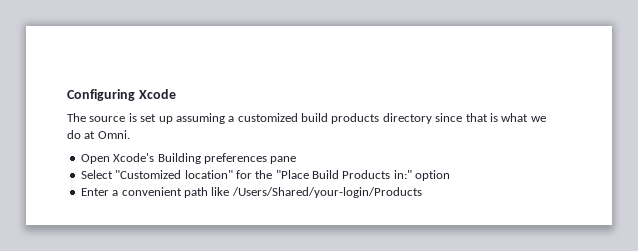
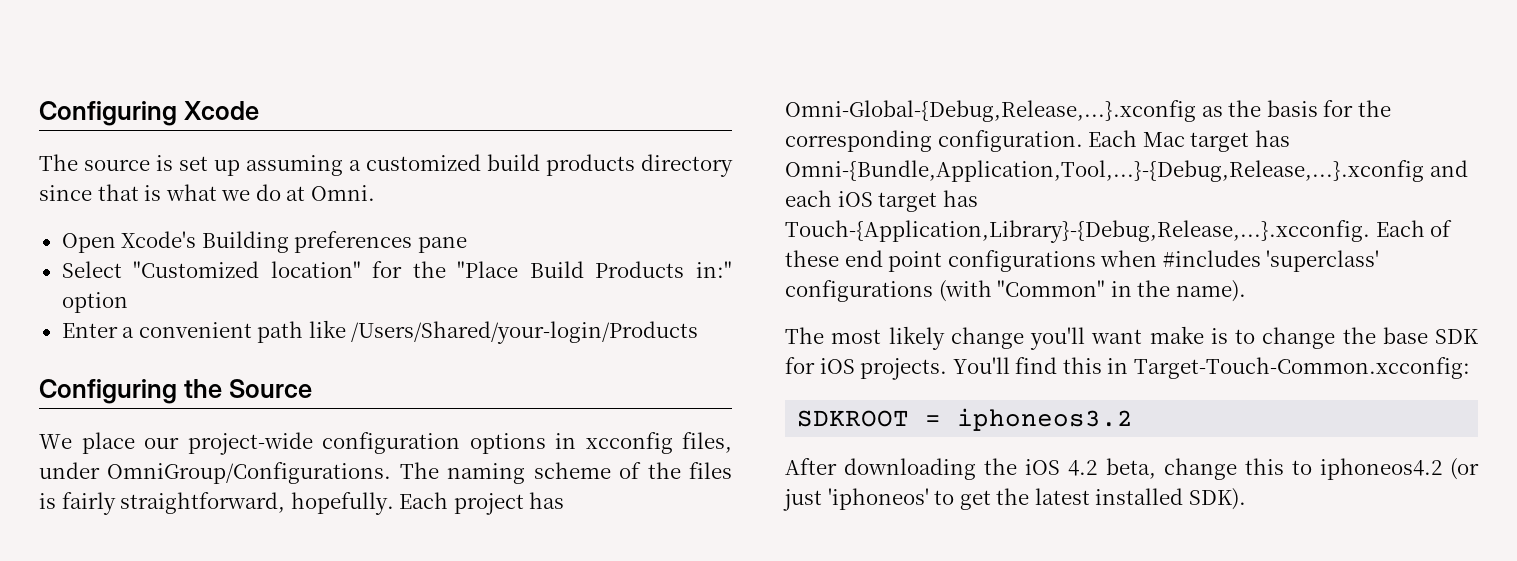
+ Configuring the Source
+ We place our project-wide configuration options in xcconfig files, under OmniGroup/Configurations. The naming scheme of the files is fairly straightforward, hopefully. Each project has Omni-Global-{Debug,Release,...}.xconfig as the basis for the corresponding configuration. Each Mac target has Omni-{Bundle,Application,Tool,...}-{Debug,Release,...}.xconfig and each iOS target has Touch-{Application,Library}-{Debug,Release,...}.xcconfig. Each of these end point configurations when #includes 'superclass' configurations (with "Common" in the name).
+ The most likely change you'll want make is to change the base SDK for iOS projects. You'll find this in Target-Touch-Common.xcconfig:
+ SDKROOT = iphoneos3.2
+ After downloading the iOS 4.2 beta, change this to iphoneos4.2 (or just 'iphoneos' to get the latest installed SDK).

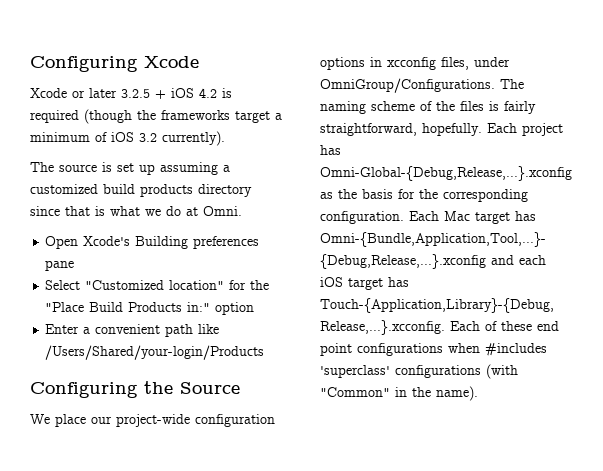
+ Xcode or later 3.2.5 + iOS 4.2 is required (though the frameworks target a minimum of iOS 3.2 currently).
- The most likely change you'll want make is to change the base SDK for iOS projects. You'll find this in Target-Touch-Common.xcconfig:
- SDKROOT = iphoneos3.2
- After downloading the iOS 4.2 beta, change this to iphoneos4.2 (or just 'iphoneos' to get the latest installed SDK).

